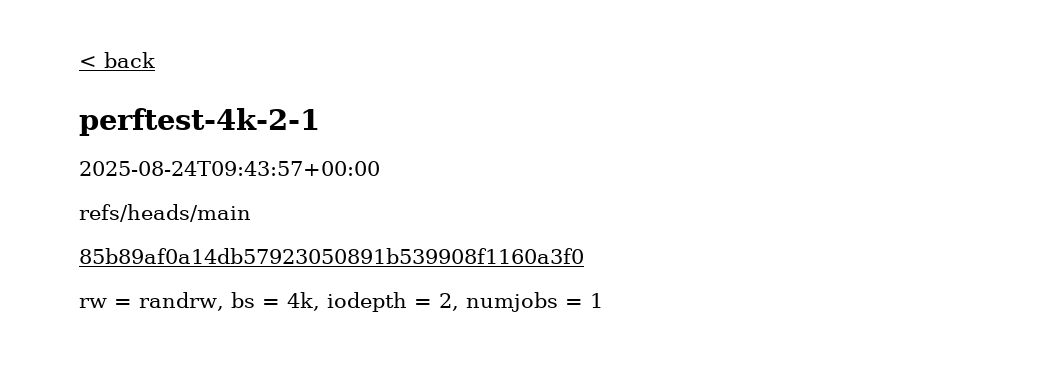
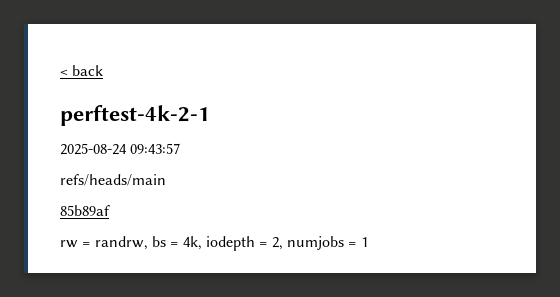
- 2025-08-24T09:43:57+00:00
+ 2025-08-24 09:43:57
- 85b89af0a14db57923050891b539908f1160a3f0
+ 85b89af

